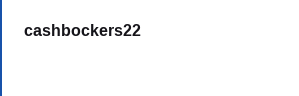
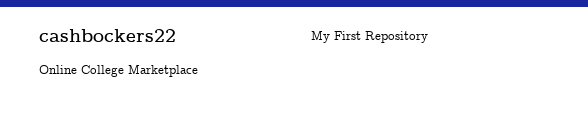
+ Online College Marketplace
+ My First Repository

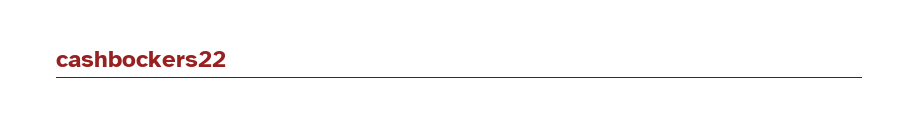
- Online College Marketplace
- My First Repository

